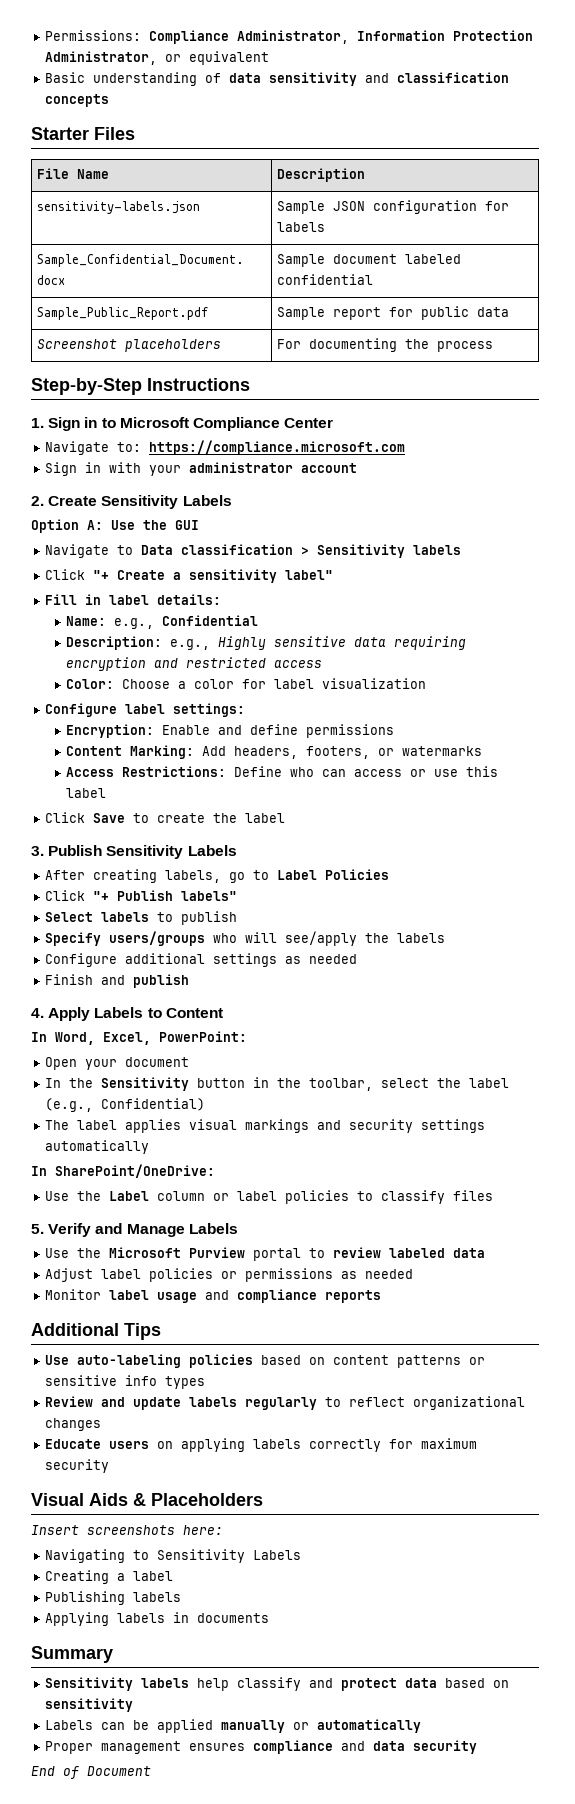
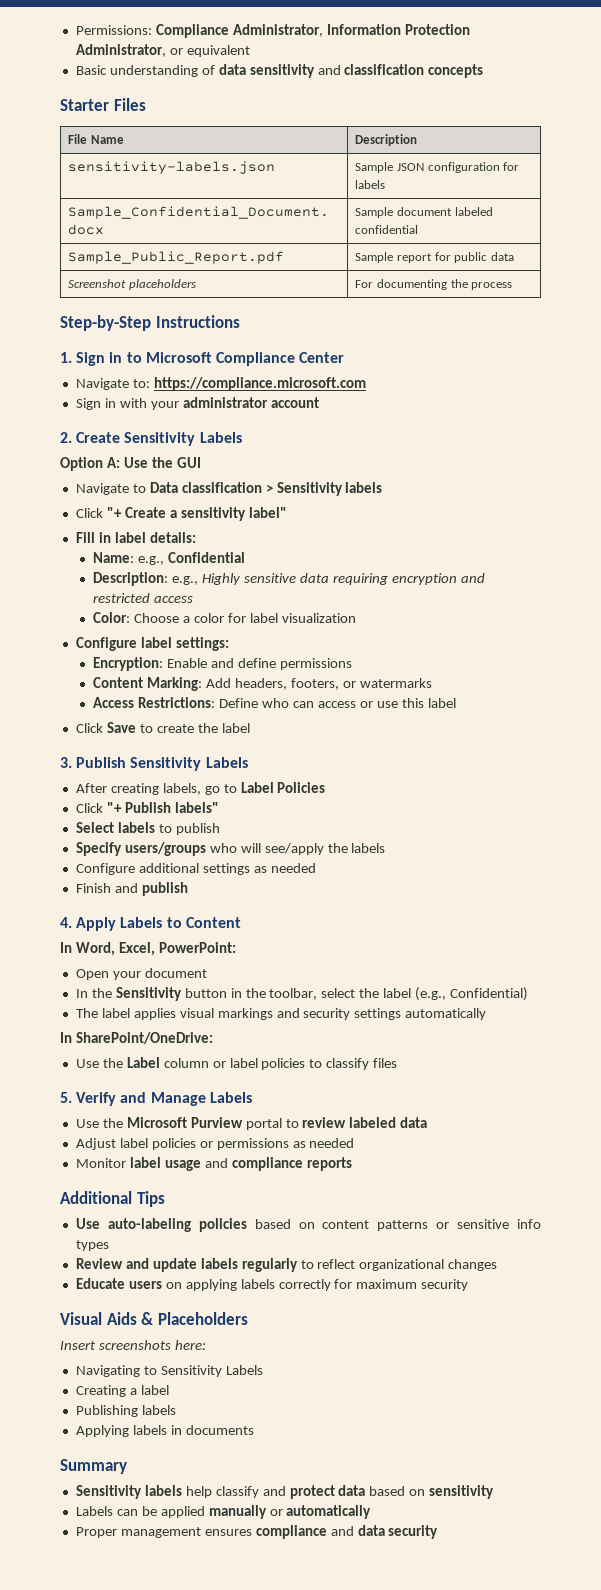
- End of Document

